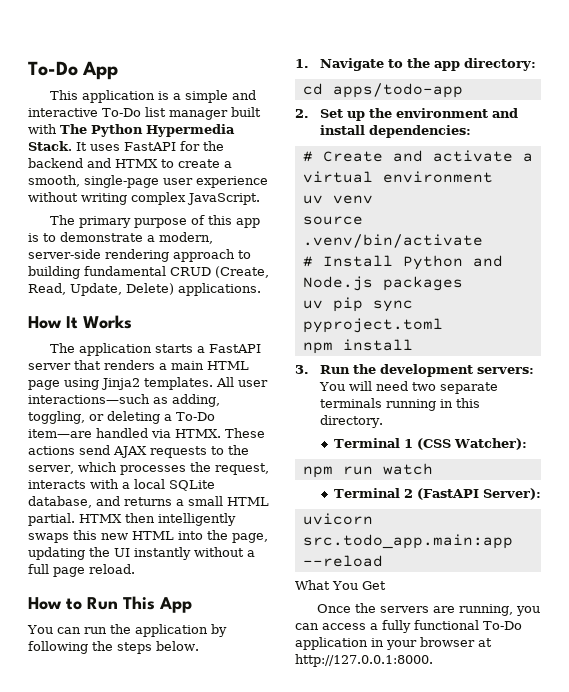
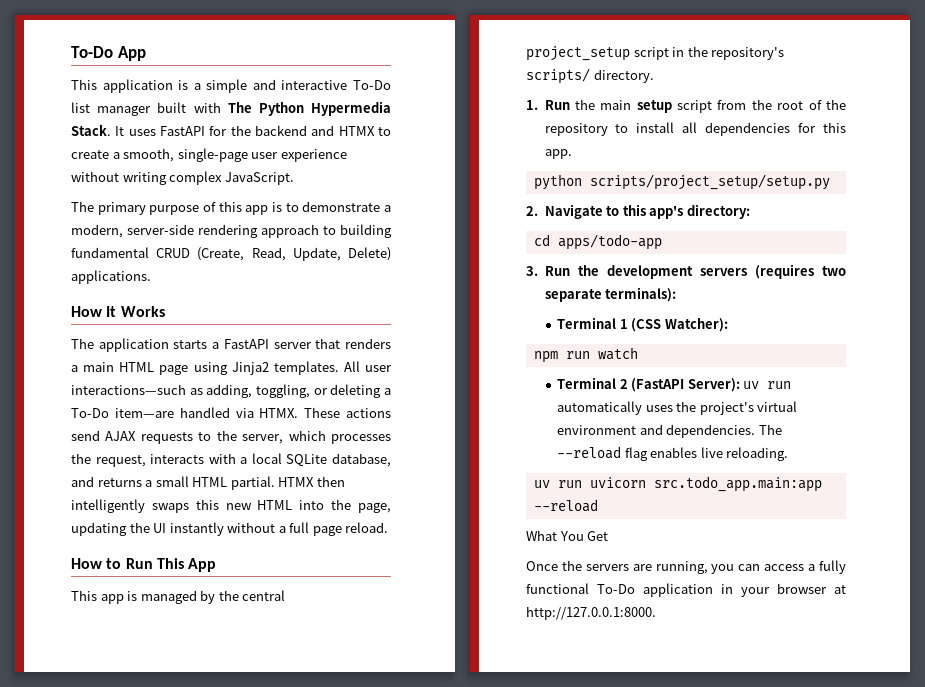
- You can run the application by following the steps below.
- 1. Navigate to the app directory:
+ This app is managed by the central project_setup script in the repository's scripts/ directory.
+ 1. Run the main setup script from the root of the repository to install all dependencies for this app.
+ python scripts/project_setup/setup.py
+ 2. Navigate to this app's directory:
  cd apps/todo-app
- 2. Set up the environment and install dependencies:
- # Create and activate a virtual environment
- uv venv
- source .venv/bin/activate
- # Install Python and Node.js packages
- uv pip sync pyproject.toml
- npm install
- 3. Run the development servers: You will need two separate terminals running in this directory.
+ 3. Run the development servers (requires two separate terminals):
- Terminal 2 (FastAPI Server):
- uvicorn src.todo_app.main:app --reload
+ Terminal 2 (FastAPI Server): uv run automatically uses the project's virtual environment and dependencies. The --reload flag enables live reloading.
+ uv run uvicorn src.todo_app.main:app --reload

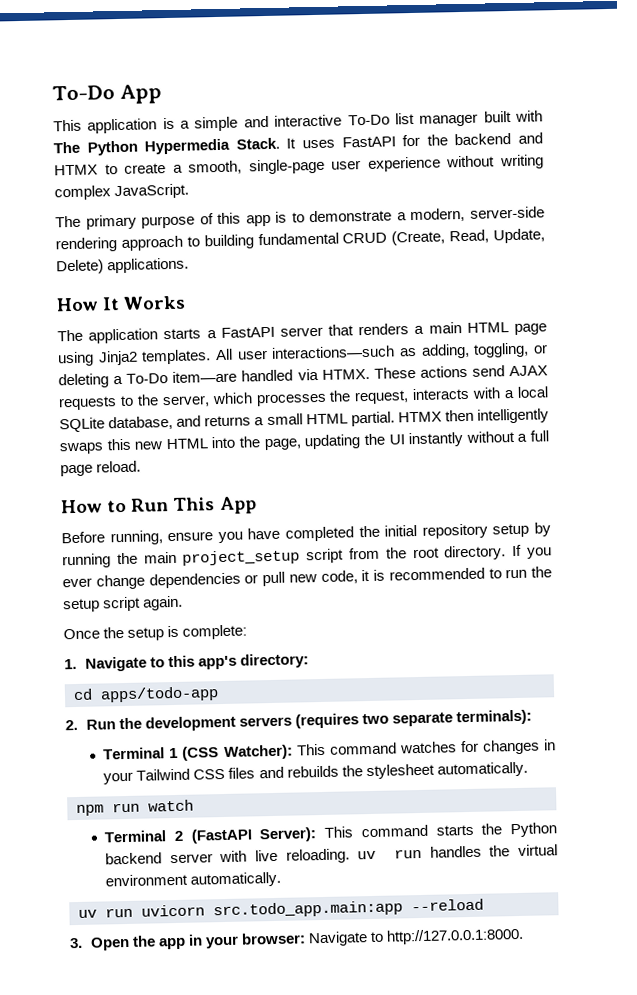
- This app is managed by the central project_setup script in the repository's scripts/ directory.
- 1. Run the main setup script from the root of the repository to install all dependencies for this app.
- python scripts/project_setup/setup.py
- 2. Navigate to this app's directory:
+ Before running, ensure you have completed the initial repository setup by running the main project_setup script from the root directory. If you ever change dependencies or pull new code, it is recommended to run the setup script again.
+ Once the setup is complete:
+ 1. Navigate to this app's directory:
- 3. Run the development servers (requires two separate terminals):
+ 2. Run the development servers (requires two separate terminals):
- Terminal 1 (CSS Watcher):
+ Terminal 1 (CSS Watcher): This command watches for changes in your Tailwind CSS files and rebuilds the stylesheet automatically.
- Terminal 2 (FastAPI Server): uv run automatically uses the project's virtual environment and dependencies. The --reload flag enables live reloading.
+ Terminal 2 (FastAPI Server): This command starts the Python backend server with live reloading. uv run handles the virtual environment automatically.
- What You Get
- Once the servers are running, you can access a fully functional To-Do application in your browser at http://127.0.0.1:8000.
+ 3. Open the app in your browser: Navigate to http://127.0.0.1:8000.

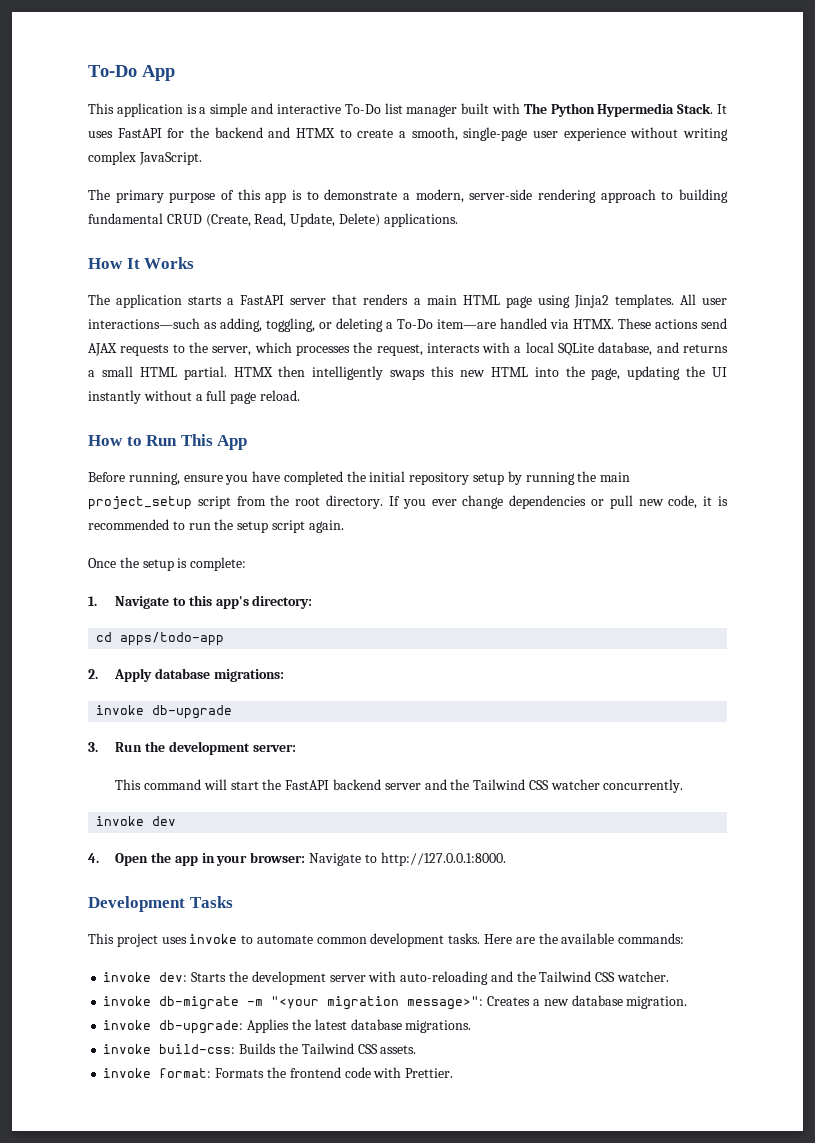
- 2. Run the development servers (requires two separate terminals):
- Terminal 1 (CSS Watcher): This command watches for changes in your Tailwind CSS files and rebuilds the stylesheet automatically.
- npm run watch
- Terminal 2 (FastAPI Server): This command starts the Python backend server with live reloading. uv run handles the virtual environment automatically.
- uv run uvicorn src.todo_app.main:app --reload
- 3. Open the app in your browser: Navigate to http://127.0.0.1:8000.
+ 2. Apply database migrations:
+ invoke db-upgrade
+ 3. Run the development server:
+ This command will start the FastAPI backend server and the Tailwind CSS watcher concurrently.
+ invoke dev
+ 4. Open the app in your browser: Navigate to http://127.0.0.1:8000.
+ Development Tasks
+ This project uses invoke to automate common development tasks. Here are the available commands:
+ invoke dev: Starts the development server with auto-reloading and the Tailwind CSS watcher.
+ invoke db-migrate -m "<your migration message>": Creates a new database migration.
+ invoke db-upgrade: Applies the latest database migrations.
+ invoke build-css: Builds the Tailwind CSS assets.
+ invoke format: Formats the frontend code with Prettier.

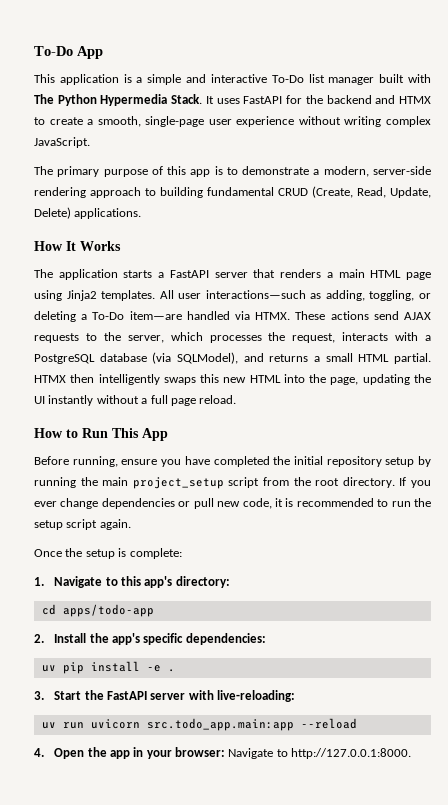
- These actions send AJAX requests to the server, which processes the request, interacts with a local SQLite database, and returns a small HTML partial.
+ These actions send AJAX requests to the server, which processes the request, interacts with a PostgreSQL database (via SQLModel), and returns a small HTML partial.
- 2. Apply database migrations:
- invoke db-upgrade
- 3. Run the development server:
- This command will start the FastAPI backend server and the Tailwind CSS watcher concurrently.
- invoke dev
+ 2. Install the app's specific dependencies:
+ uv pip install -e .
+ 3. Start the FastAPI server with live-reloading:
+ uv run uvicorn src.todo_app.main:app --reload
- Development Tasks
- This project uses invoke to automate common development tasks. Here are the available commands:
- invoke dev: Starts the development server with auto-reloading and the Tailwind CSS watcher.
- invoke db-migrate -m "<your migration message>": Creates a new database migration.
- invoke db-upgrade: Applies the latest database migrations.
- invoke build-css: Builds the Tailwind CSS assets.
- invoke format: Formats the frontend code with Prettier.

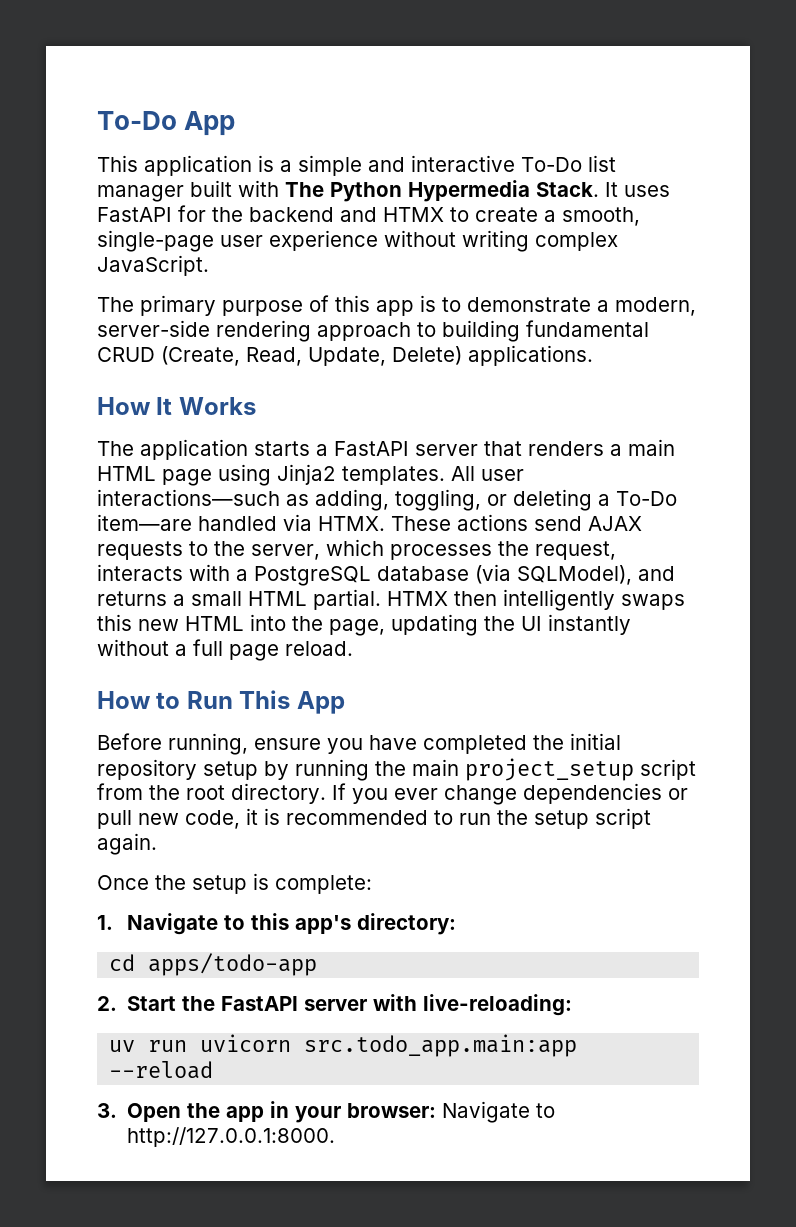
- 2. Install the app's specific dependencies:
- uv pip install -e .
- 3. Start the FastAPI server with live-reloading:
+ 2. Start the FastAPI server with live-reloading:
- 4. Open the app in your browser: Navigate to http://127.0.0.1:8000.
+ 3. Open the app in your browser: Navigate to http://127.0.0.1:8000.

